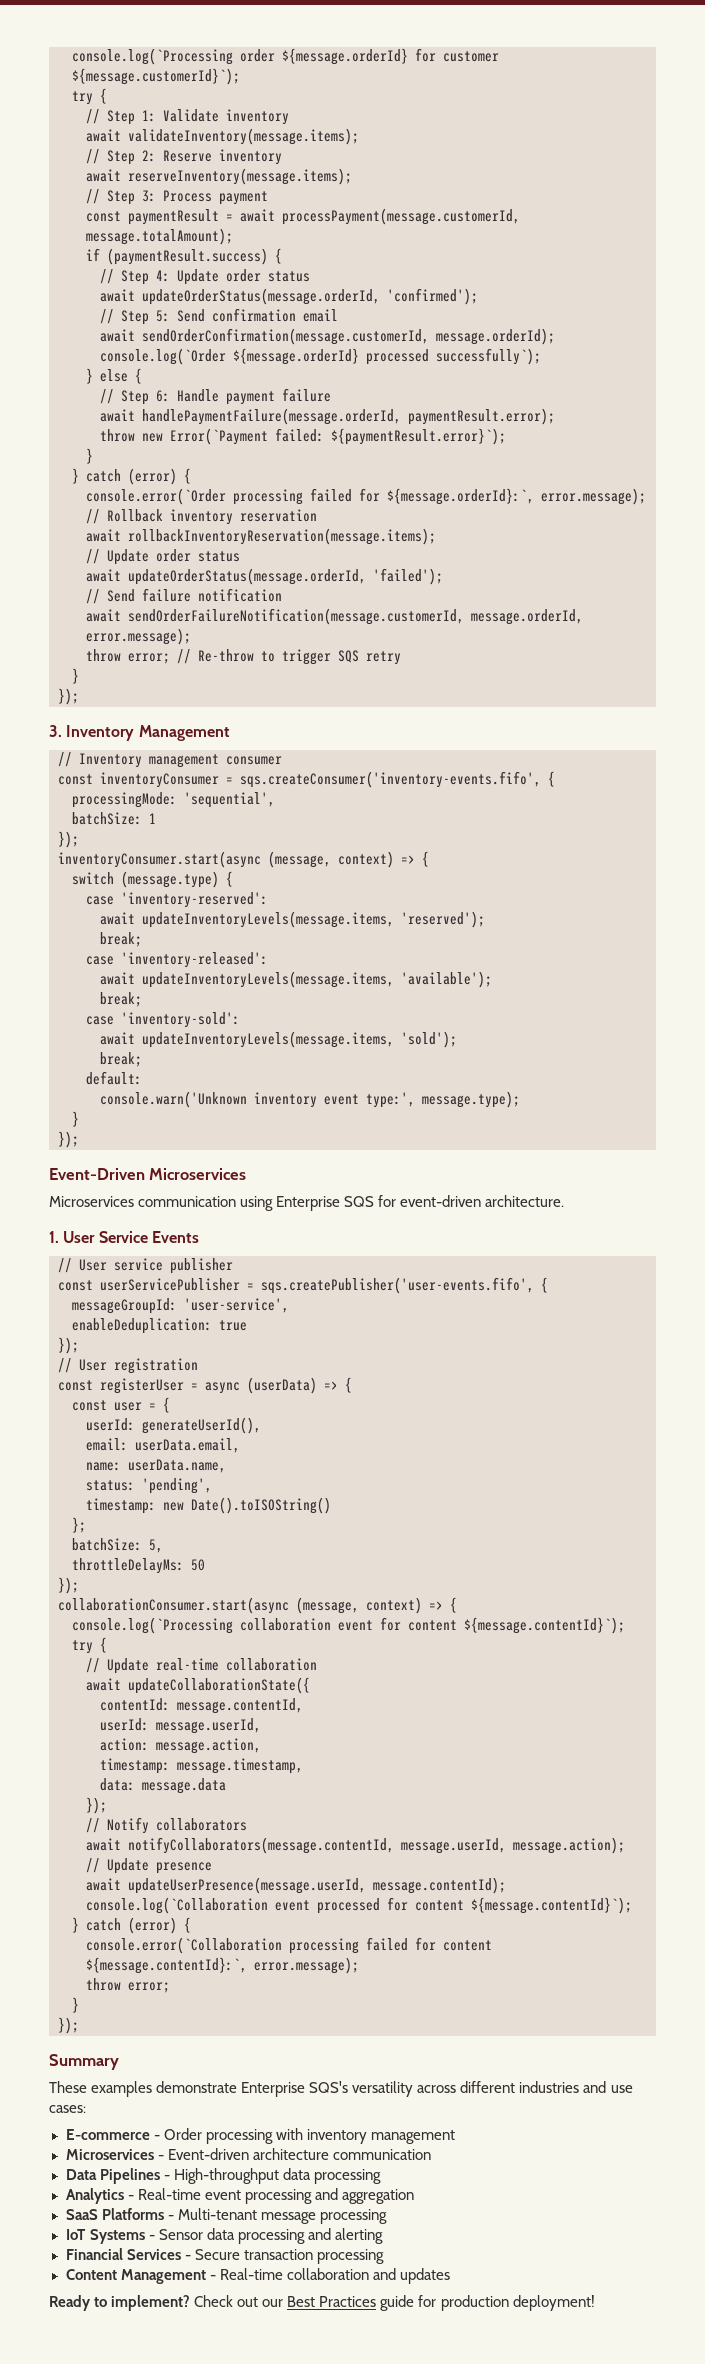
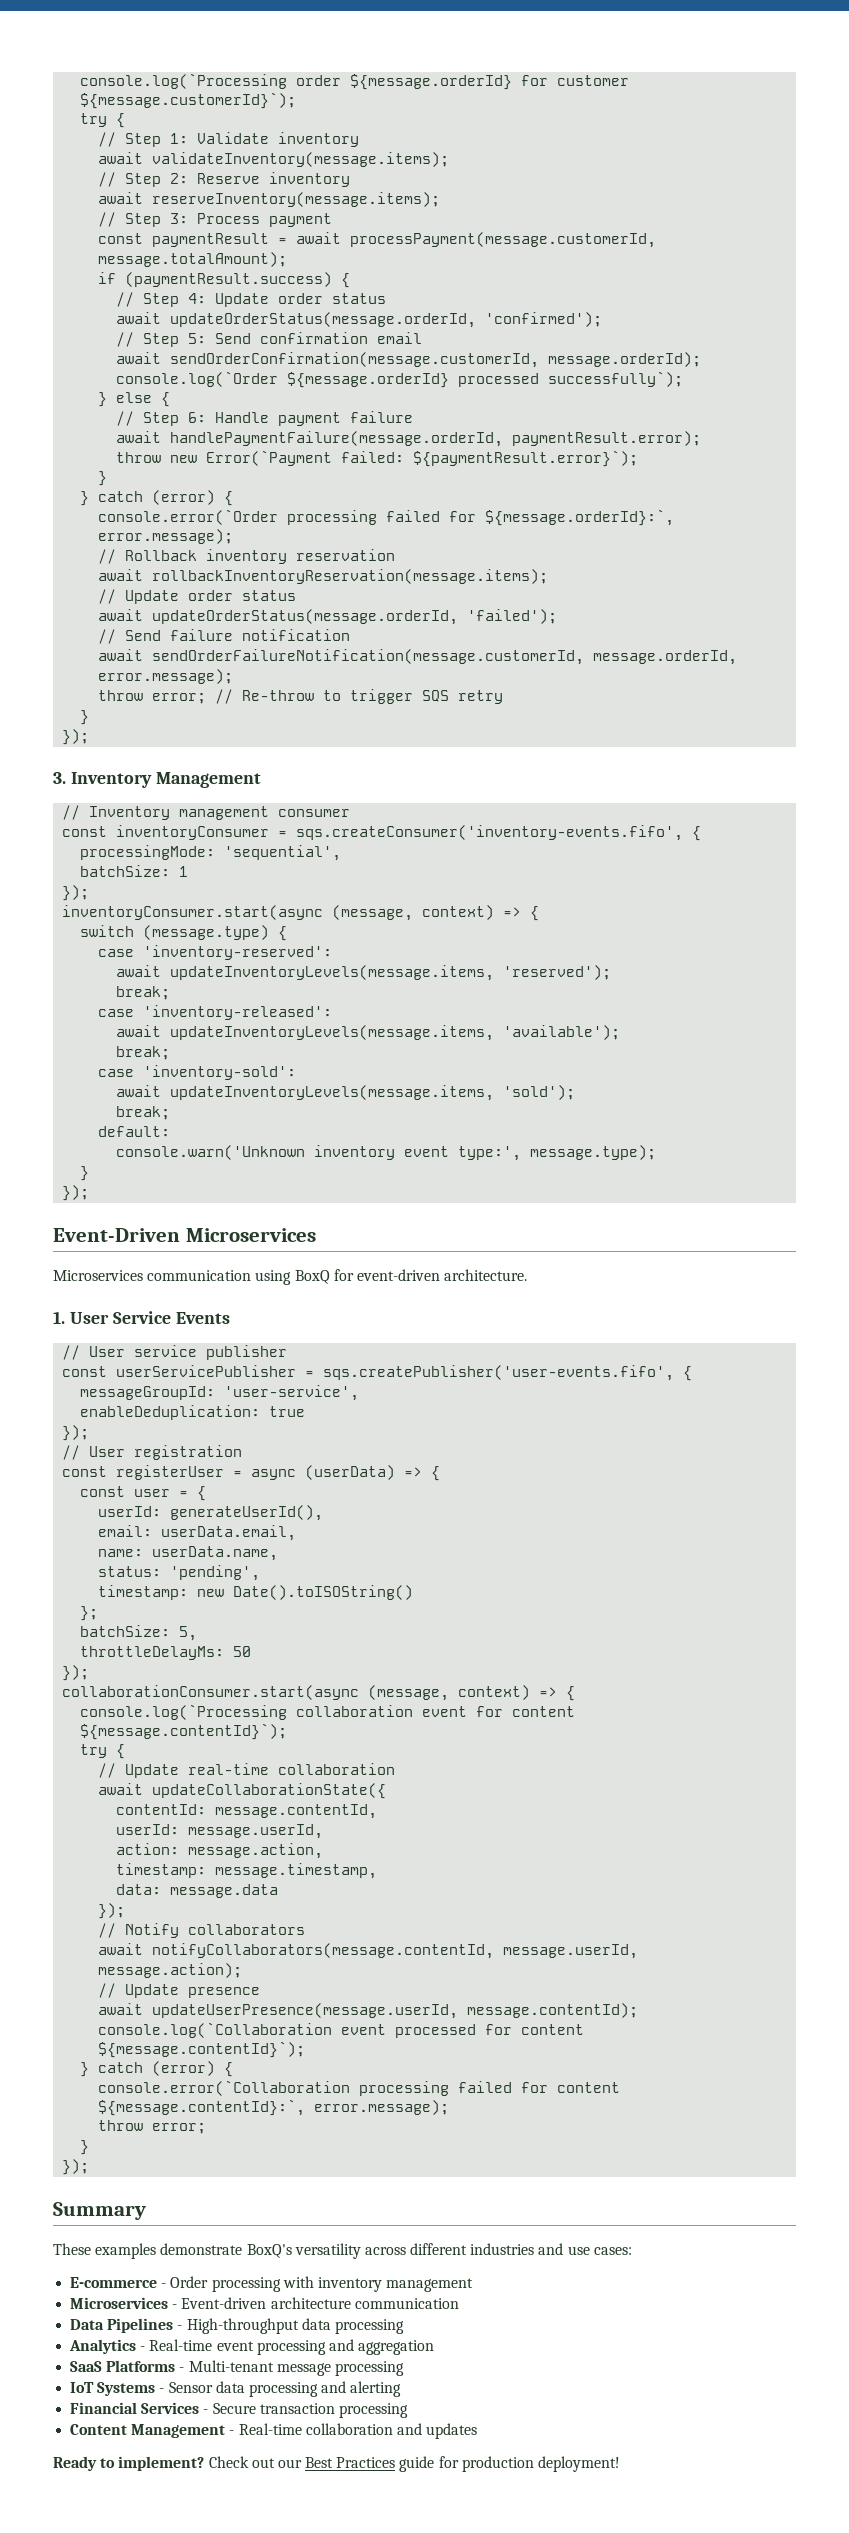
- Microservices communication using Enterprise SQS for event-driven architecture.
+ Microservices communication using BoxQ for event-driven architecture.
- These examples demonstrate Enterprise SQS's versatility across different industries and use cases:
+ These examples demonstrate BoxQ's versatility across different industries and use cases:

